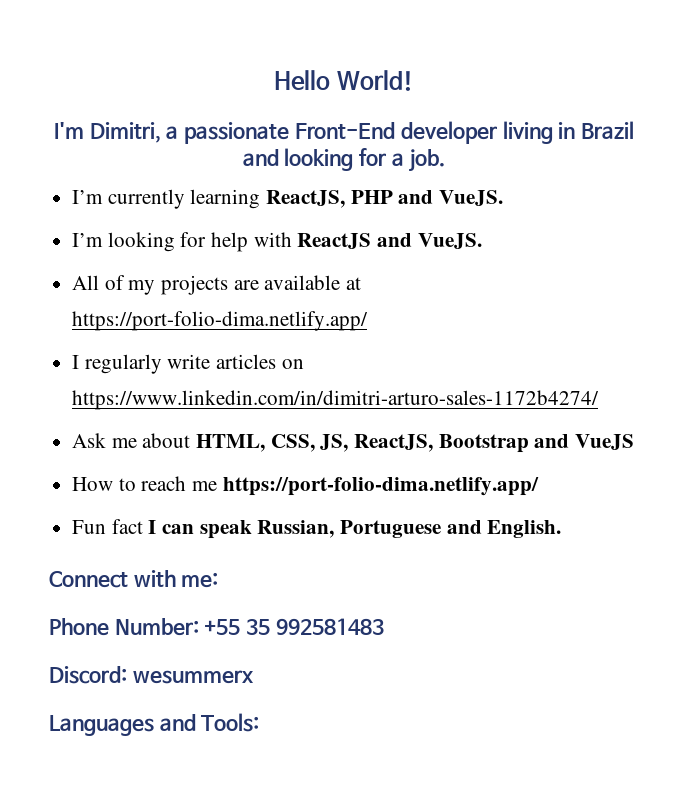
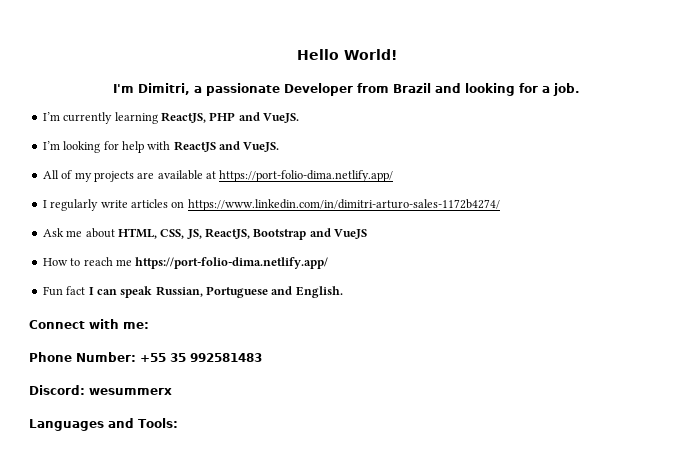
- I'm Dimitri, a passionate Front-End developer living in Brazil and looking for a job.
+ I'm Dimitri, a passionate Developer from Brazil and looking for a job.

